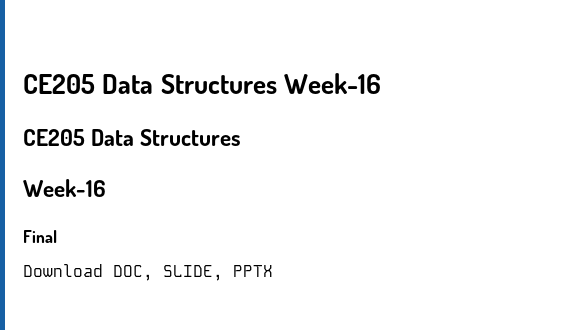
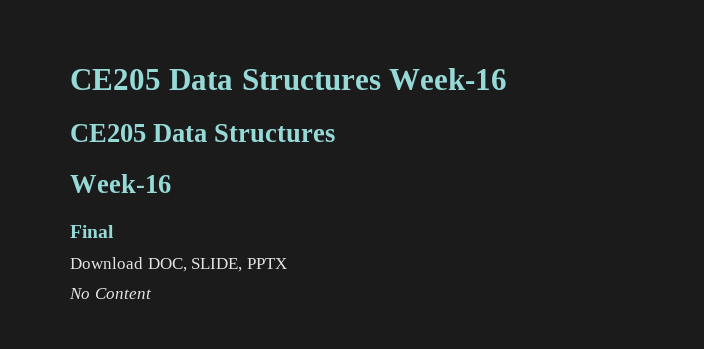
+ No Content

